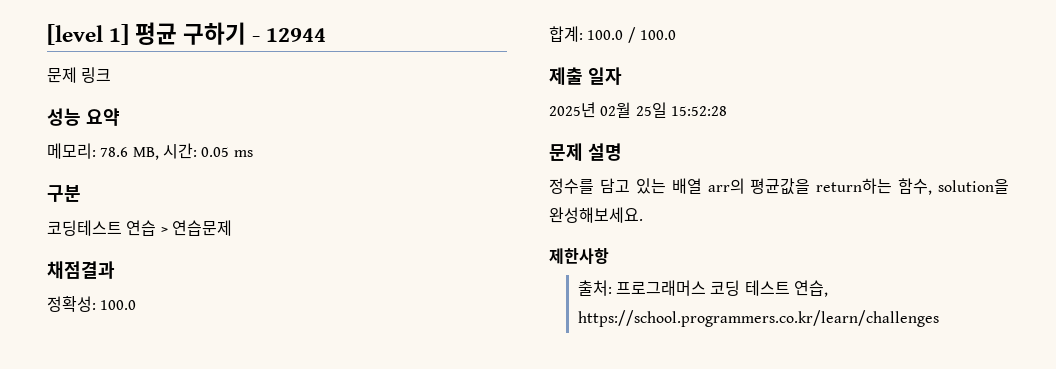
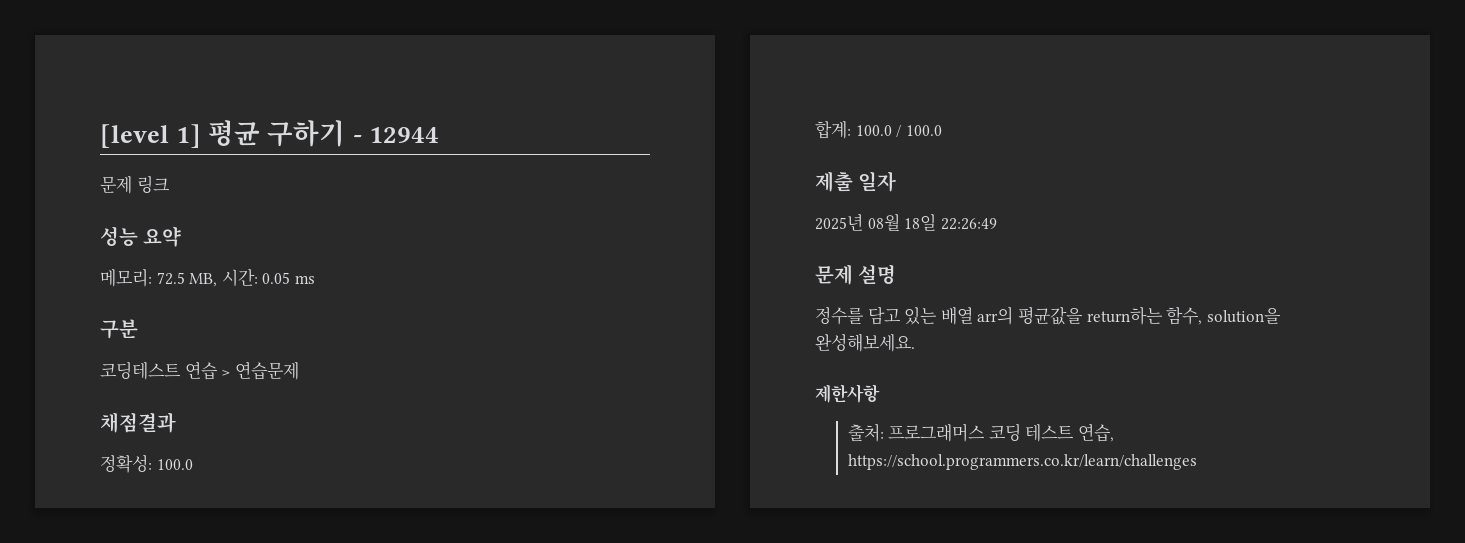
- 메모리: 78.6 MB, 시간: 0.05 ms
+ 메모리: 72.5 MB, 시간: 0.05 ms
- 2025년 02월 25일 15:52:28
+ 2025년 08월 18일 22:26:49

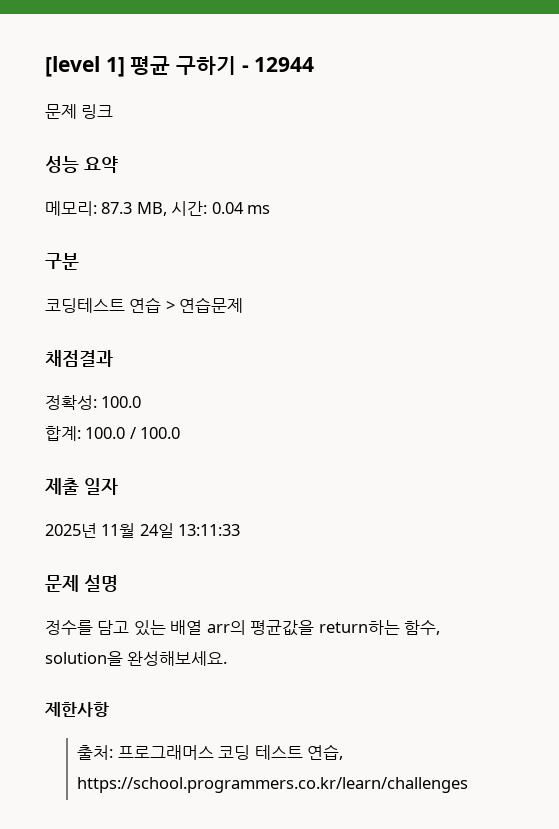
- 메모리: 72.5 MB, 시간: 0.05 ms
+ 메모리: 87.3 MB, 시간: 0.04 ms
- 2025년 08월 18일 22:26:49
+ 2025년 11월 24일 13:11:33

